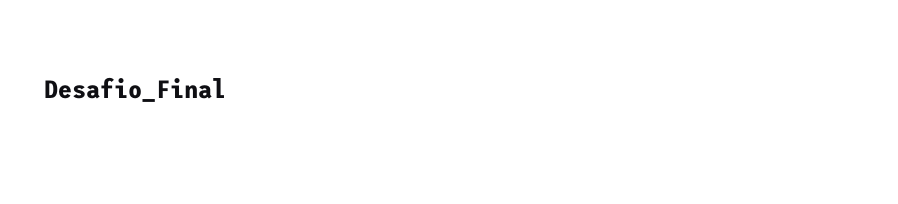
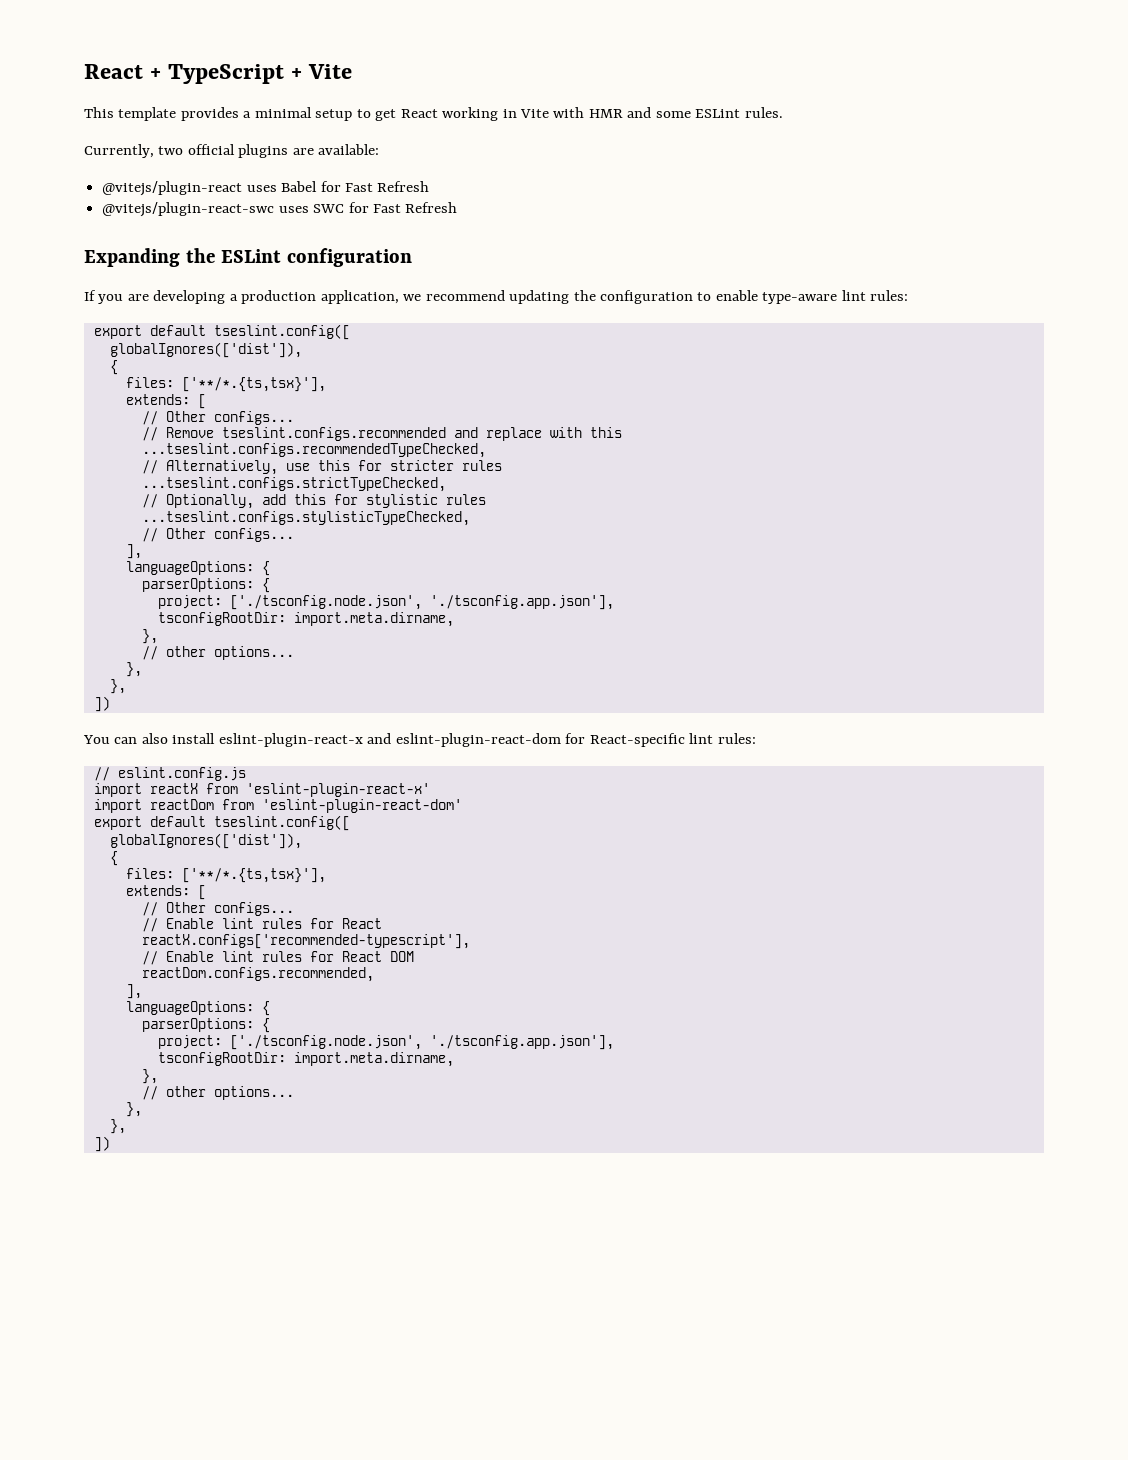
- Desafio_Final
+ React + TypeScript + Vite
+ This template provides a minimal setup to get React working in Vite with HMR and some ESLint rules.
+ Currently, two official plugins are available:
+ @vitejs/plugin-react uses Babel for Fast Refresh
+ @vitejs/plugin-react-swc uses SWC for Fast Refresh
+ Expanding the ESLint configuration
+ If you are developing a production application, we recommend updating the configuration to enable type-aware lint rules:
+ export default tseslint.config([
+ globalIgnores(['dist']),
+ {
+ files: ['**/*.{ts,tsx}'],
+ extends: [
+ // Other configs...
+ // Remove tseslint.configs.recommended and replace with this
+ ...tseslint.configs.recommendedTypeChecked,
+ // Alternatively, use this for stricter rules
+ ...tseslint.configs.strictTypeChecked,
+ // Optionally, add this for stylistic rules
+ ...tseslint.configs.stylisticTypeChecked,
+ // Other configs...
+ ],
+ languageOptions: {
+ parserOptions: {
+ project: ['./tsconfig.node.json', './tsconfig.app.json'],
+ tsconfigRootDir: import.meta.dirname,
+ },
+ // other options...
+ },
+ },
+ ])
+ You can also install eslint-plugin-react-x and eslint-plugin-react-dom for React-specific lint rules:
+ // eslint.config.js
+ import reactX from 'eslint-plugin-react-x'
+ import reactDom from 'eslint-plugin-react-dom'
+ export default tseslint.config([
+ globalIgnores(['dist']),
+ {
+ files: ['**/*.{ts,tsx}'],
+ extends: [
+ // Other configs...
+ // Enable lint rules for React
+ reactX.configs['recommended-typescript'],
+ // Enable lint rules for React DOM
+ reactDom.configs.recommended,
+ ],
+ languageOptions: {
+ parserOptions: {
+ project: ['./tsconfig.node.json', './tsconfig.app.json'],
+ tsconfigRootDir: import.meta.dirname,
+ },
+ // other options...
+ },
+ },
+ ])

